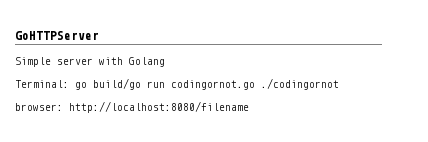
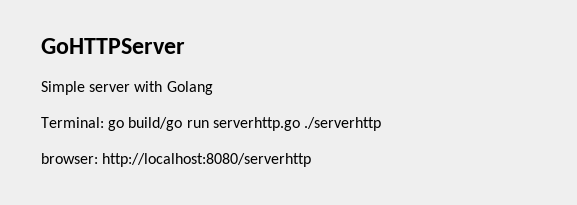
- Terminal: go build/go run codingornot.go ./codingornot
+ Terminal: go build/go run serverhttp.go ./serverhttp
- browser: http://localhost:8080/filename
+ browser: http://localhost:8080/serverhttp

